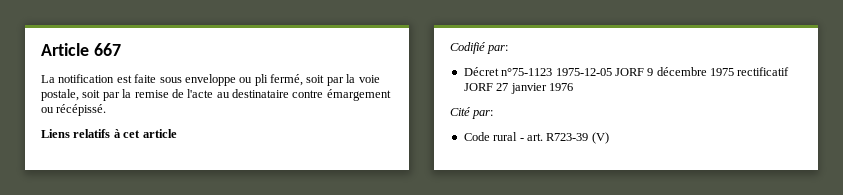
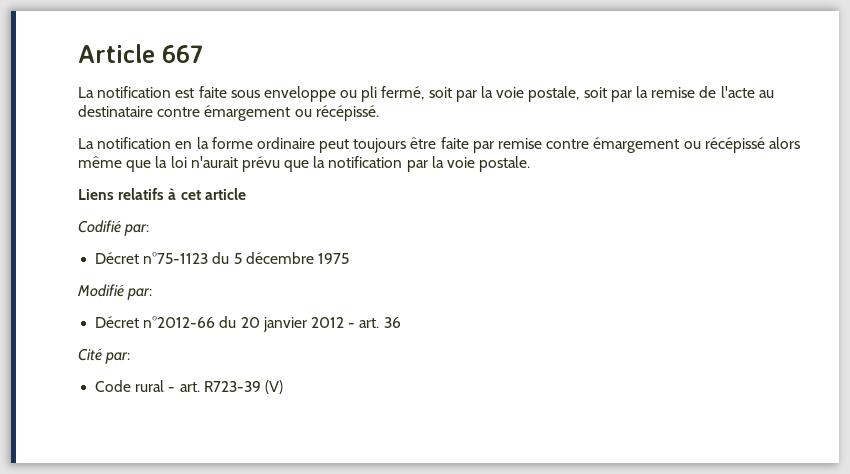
+ La notification en la forme ordinaire peut toujours être faite par remise contre émargement ou récépissé alors même que la loi n'aurait prévu que la notification par la voie postale.
- Décret n°75-1123 1975-12-05 JORF 9 décembre 1975 rectificatif JORF 27 janvier 1976
+ Décret n°75-1123 du 5 décembre 1975
+ Modifié par:
+ Décret n°2012-66 du 20 janvier 2012 - art. 36

